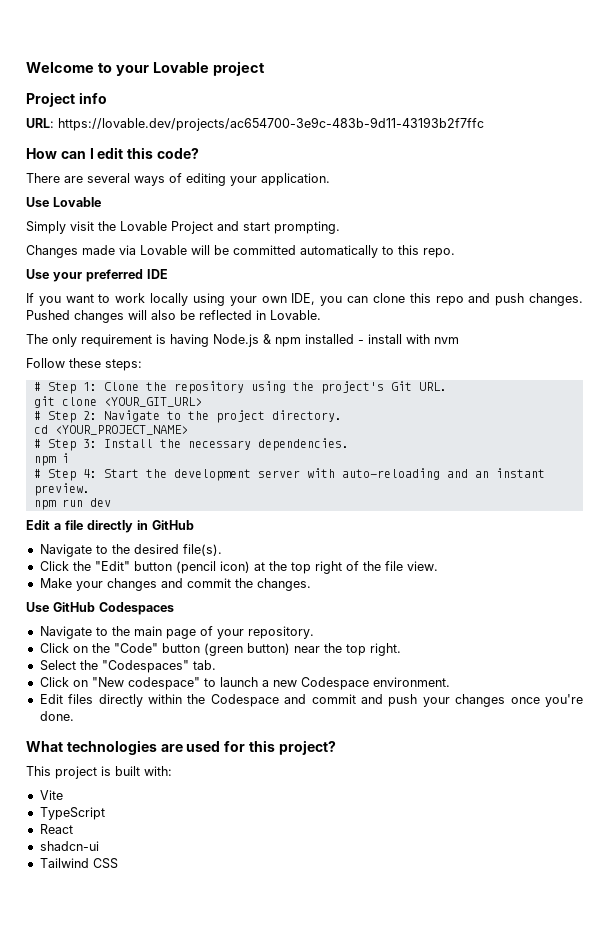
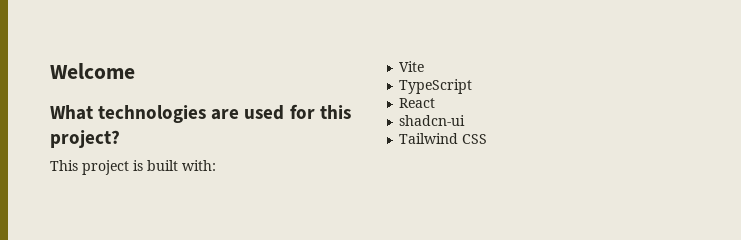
- Welcome to your Lovable project
- Project info
- URL: https://lovable.dev/projects/ac654700-3e9c-483b-9d11-43193b2f7ffc
- How can I edit this code?
- There are several ways of editing your application.
- Use Lovable
- Simply visit the Lovable Project and start prompting.
- Changes made via Lovable will be committed automatically to this repo.
- Use your preferred IDE
- If you want to work locally using your own IDE, you can clone this repo and push changes. Pushed changes will also be reflected in Lovable.
- The only requirement is having Node.js & npm installed - install with nvm
- Follow these steps:
- # Step 1: Clone the repository using the project's Git URL.
- git clone <YOUR_GIT_URL>
- # Step 2: Navigate to the project directory.
- cd <YOUR_PROJECT_NAME>
- # Step 3: Install the necessary dependencies.
- npm i
- # Step 4: Start the development server with auto-reloading and an instant preview.
- npm run dev
- Edit a file directly in GitHub
- Navigate to the desired file(s).
- Click the "Edit" button (pencil icon) at the top right of the file view.
- Make your changes and commit the changes.
- Use GitHub Codespaces
- Navigate to the main page of your repository.
- Click on the "Code" button (green button) near the top right.
- Select the "Codespaces" tab.
- Click on "New codespace" to launch a new Codespace environment.
- Edit files directly within the Codespace and commit and push your changes once you're done.
+ Welcome

